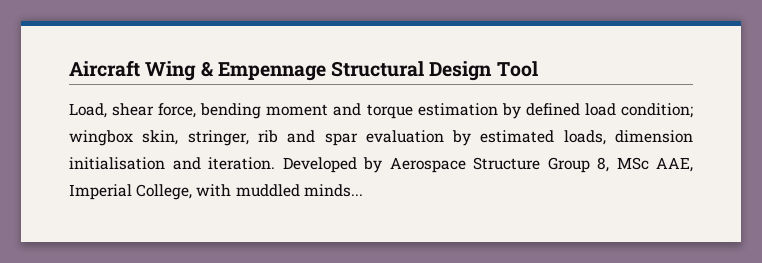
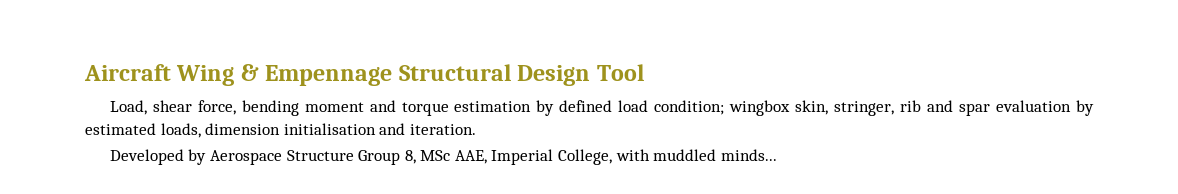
- Load, shear force, bending moment and torque estimation by defined load condition; wingbox skin, stringer, rib and spar evaluation by estimated loads, dimension initialisation and iteration. Developed by Aerospace Structure Group 8, MSc AAE, Imperial College, with muddled minds...
+ Load, shear force, bending moment and torque estimation by defined load condition; wingbox skin, stringer, rib and spar evaluation by estimated loads, dimension initialisation and iteration.
+ Developed by Aerospace Structure Group 8, MSc AAE, Imperial College, with muddled minds...

